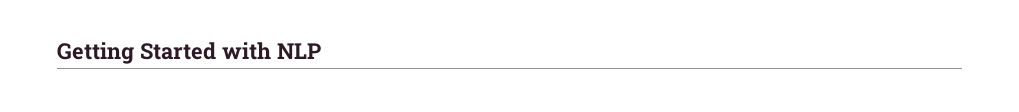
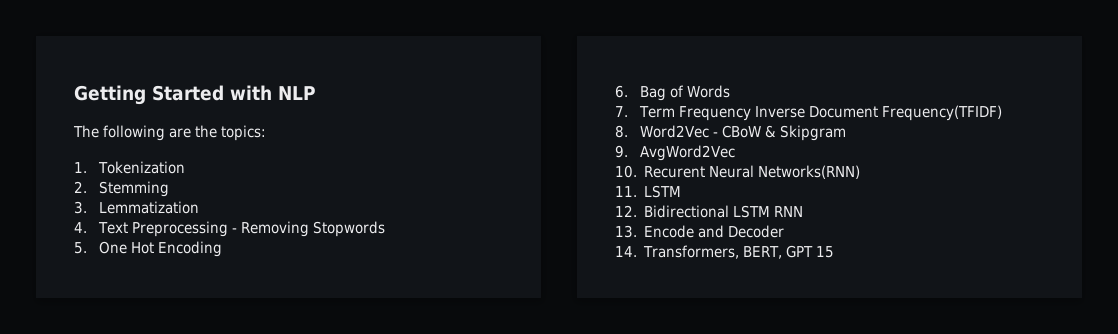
+ The following are the topics:
+ 1. Tokenization
+ 2. Stemming
+ 3. Lemmatization
+ 4. Text Preprocessing - Removing Stopwords
+ 5. One Hot Encoding
+ 6. Bag of Words
+ 7. Term Frequency Inverse Document Frequency(TFIDF)
+ 8. Word2Vec - CBoW & Skipgram
+ 9. AvgWord2Vec
+ 10. Recurent Neural Networks(RNN)
+ 11. LSTM
+ 12. Bidirectional LSTM RNN
+ 13. Encode and Decoder
+ 14. Transformers, BERT, GPT 15

